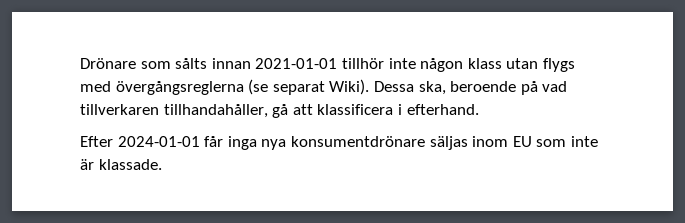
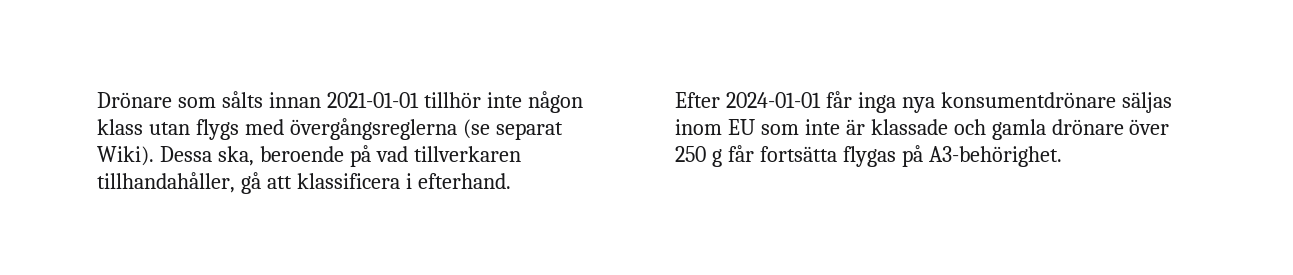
- Efter 2024-01-01 får inga nya konsumentdrönare säljas inom EU som inte är klassade.
+ Efter 2024-01-01 får inga nya konsumentdrönare säljas inom EU som inte är klassade och gamla drönare över 250 g får fortsätta flygas på A3-behörighet.

